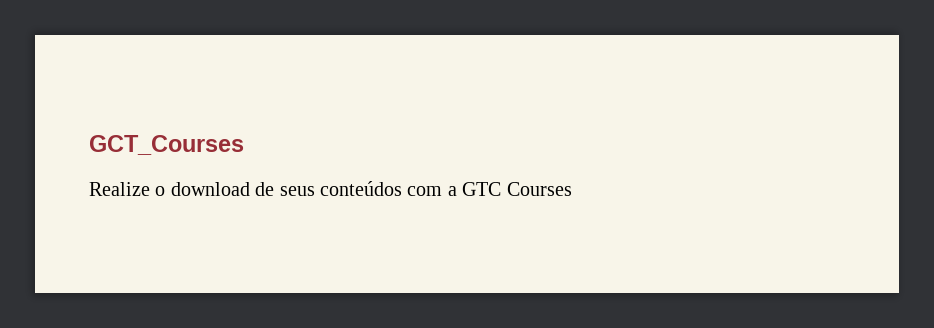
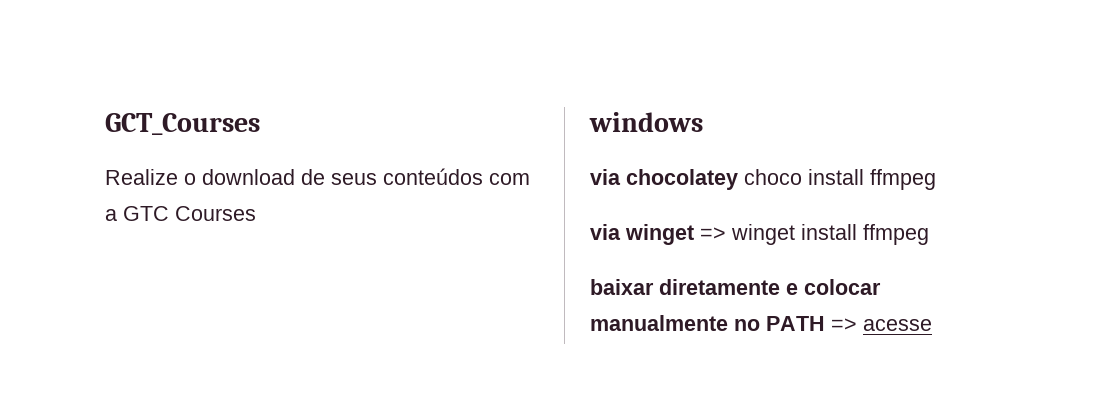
+ windows
+ via chocolatey choco install ffmpeg
+ via winget => winget install ffmpeg
+ baixar diretamente e colocar manualmente no PATH => acesse

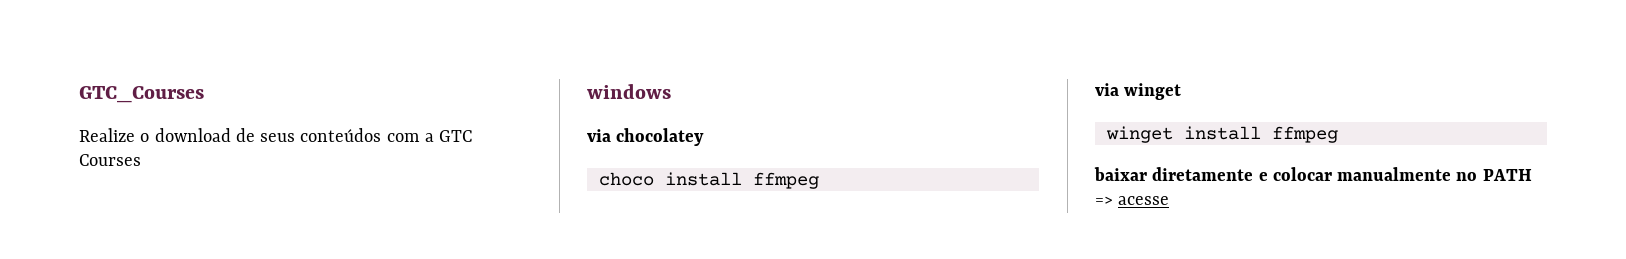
- GCT_Courses
+ GTC_Courses
- via chocolatey choco install ffmpeg
+ via chocolatey
+ choco install ffmpeg
- via winget => winget install ffmpeg
+ via winget
+ winget install ffmpeg

